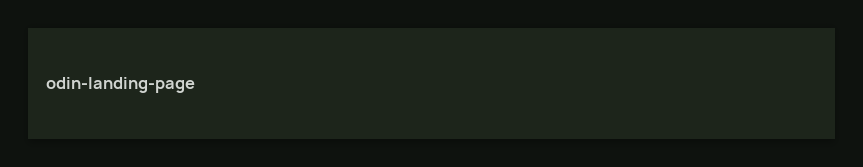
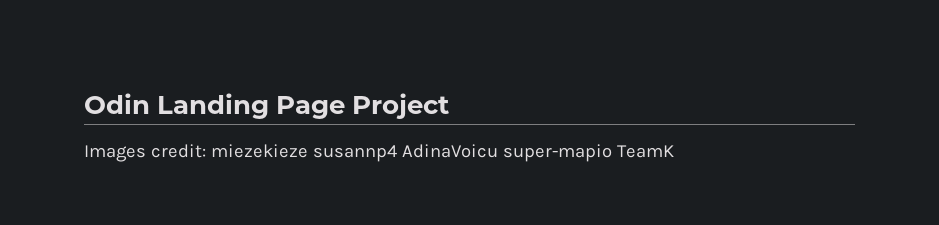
- odin-landing-page
+ Odin Landing Page Project
+ Images credit: miezekieze susannp4 AdinaVoicu super-mapio TeamK

